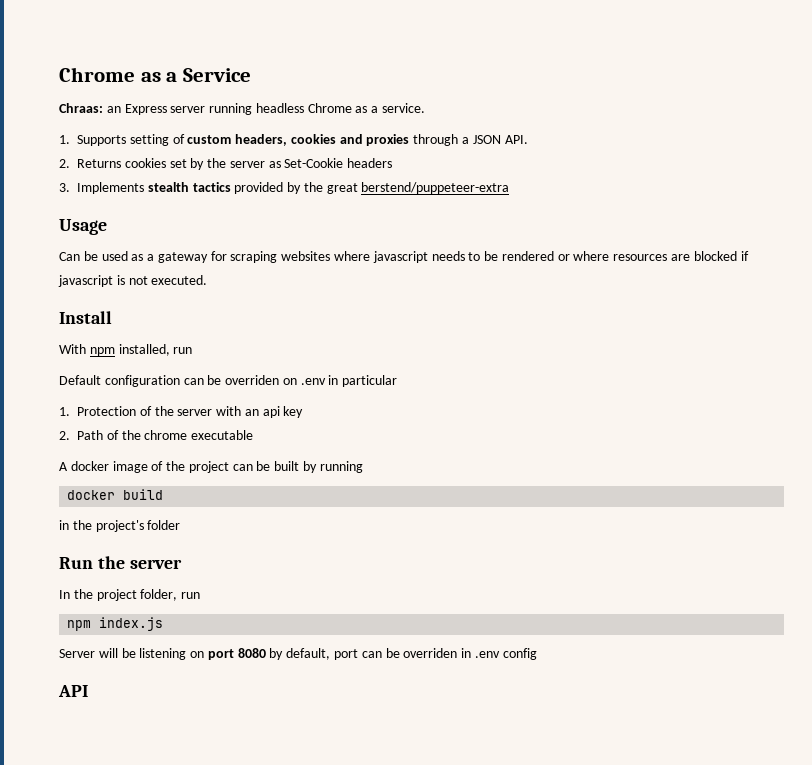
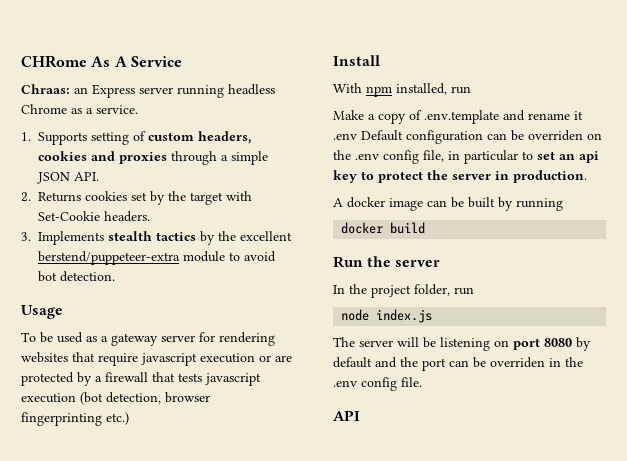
- Chrome as a Service
+ CHRome As A Service
- 1. Supports setting of custom headers, cookies and proxies through a JSON API.
+ 1. Supports setting of custom headers, cookies and proxies through a simple JSON API.
- 2. Returns cookies set by the server as Set-Cookie headers
+ 2. Returns cookies set by the target with Set-Cookie headers.
- 3. Implements stealth tactics provided by the great berstend/puppeteer-extra
+ 3. Implements stealth tactics by the excellent berstend/puppeteer-extra module to avoid bot detection.
- Can be used as a gateway for scraping websites where javascript needs to be rendered or where resources are blocked if javascript is not executed.
+ To be used as a gateway server for rendering websites that require javascript execution or are protected by a firewall that tests javascript execution (bot detection, browser fingerprinting etc.)
- Default configuration can be overriden on .env in particular
- 1. Protection of the server with an api key
- 2. Path of the chrome executable
+ Make a copy of .env.template and rename it .env Default configuration can be overriden on the .env config file, in particular to set an api key to protect the server in production.
- A docker image of the project can be built by running
+ A docker image can be built by running
- in the project's folder
- npm index.js
+ node index.js
- Server will be listening on port 8080 by default, port can be overriden in .env config
+ The server will be listening on port 8080 by default and the port can be overriden in the .env config file.

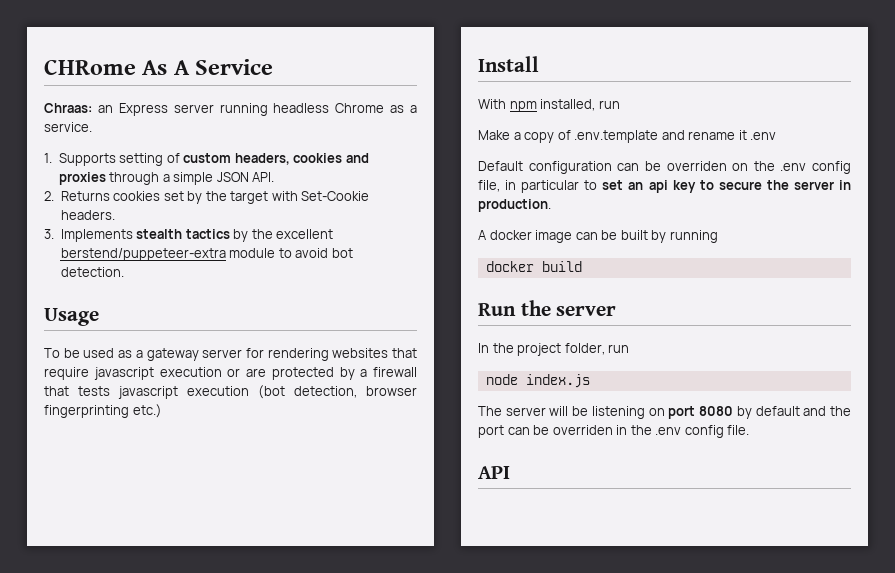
- Make a copy of .env.template and rename it .env Default configuration can be overriden on the .env config file, in particular to set an api key to protect the server in production.
+ Make a copy of .env.template and rename it .env
+ Default configuration can be overriden on the .env config file, in particular to set an api key to secure the server in production.

